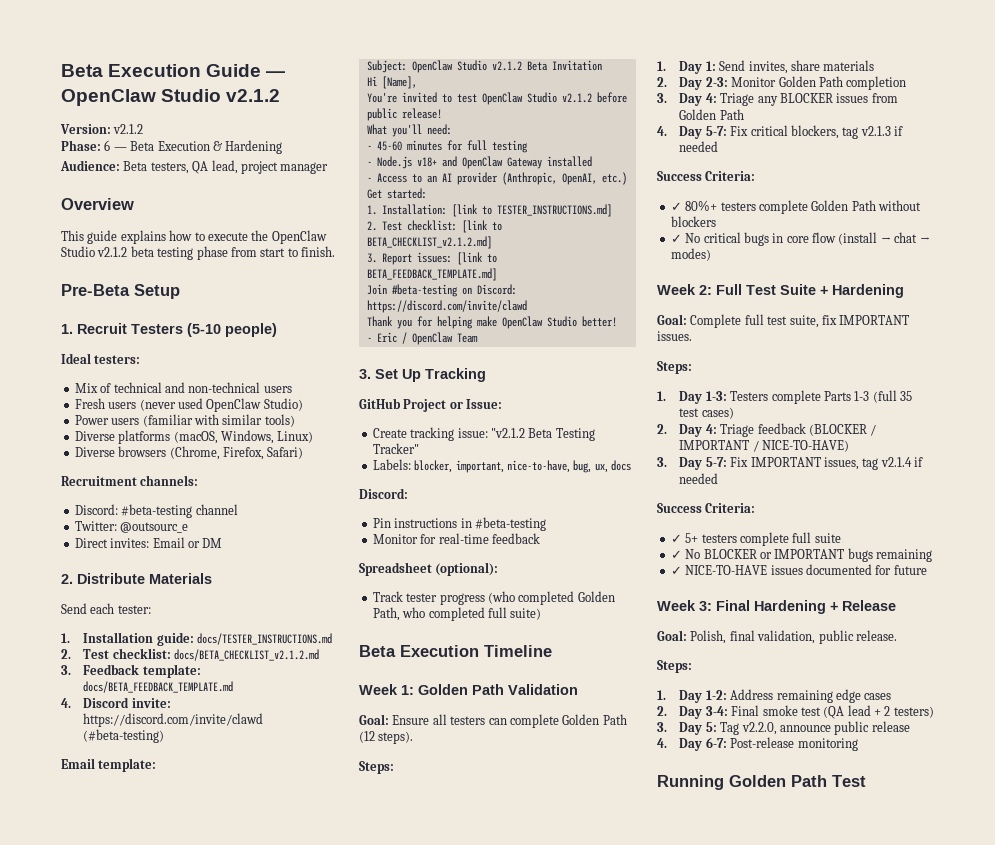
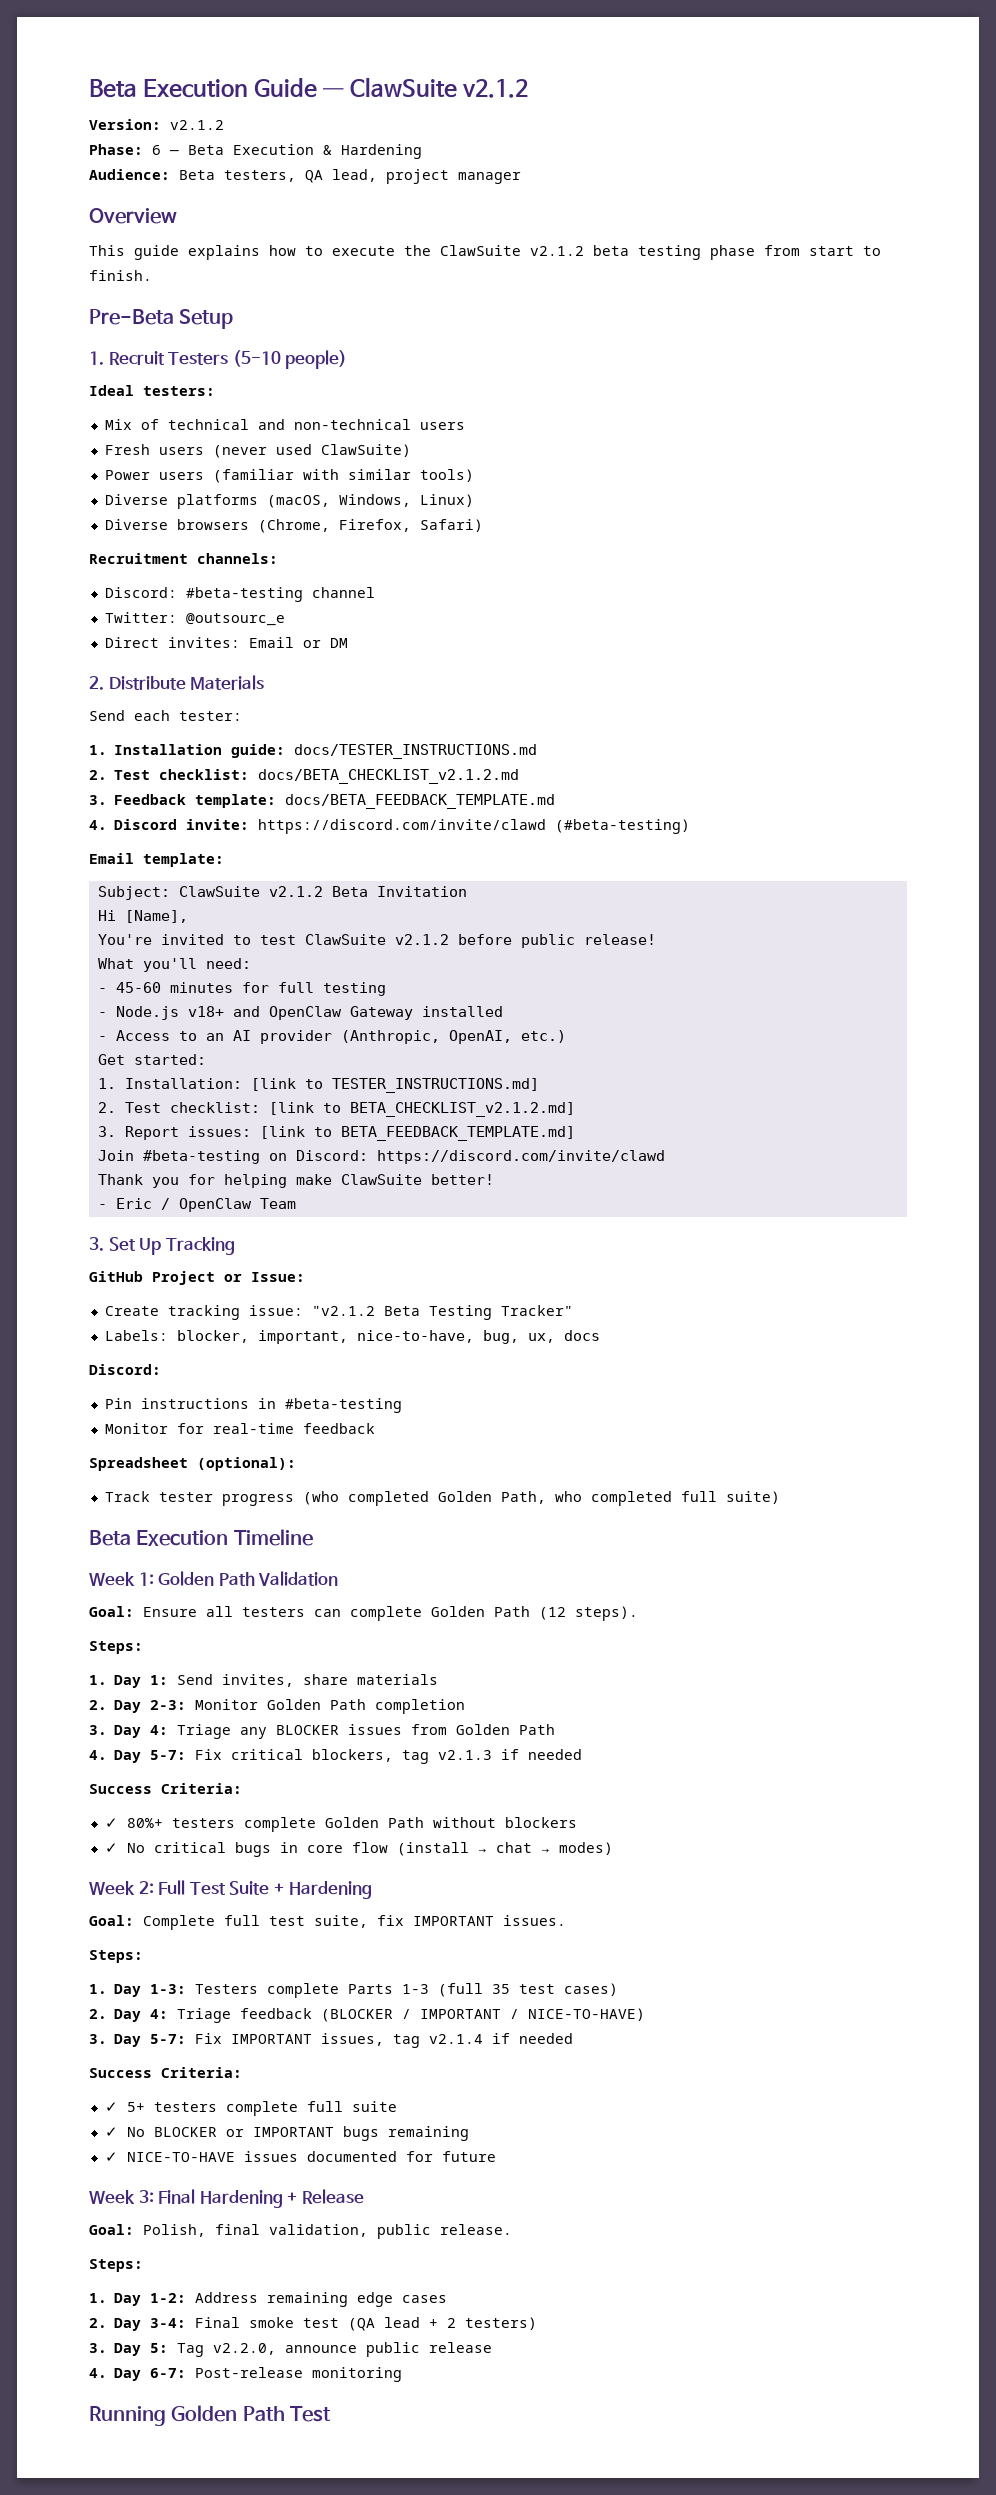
- Beta Execution Guide — OpenClaw Studio v2.1.2
+ Beta Execution Guide — ClawSuite v2.1.2
- This guide explains how to execute the OpenClaw Studio v2.1.2 beta testing phase from start to finish.
+ This guide explains how to execute the ClawSuite v2.1.2 beta testing phase from start to finish.
- Fresh users (never used OpenClaw Studio)
+ Fresh users (never used ClawSuite)
- Subject: OpenClaw Studio v2.1.2 Beta Invitation
+ Subject: ClawSuite v2.1.2 Beta Invitation
- You're invited to test OpenClaw Studio v2.1.2 before public release!
+ You're invited to test ClawSuite v2.1.2 before public release!
- Thank you for helping make OpenClaw Studio better!
+ Thank you for helping make ClawSuite better!

